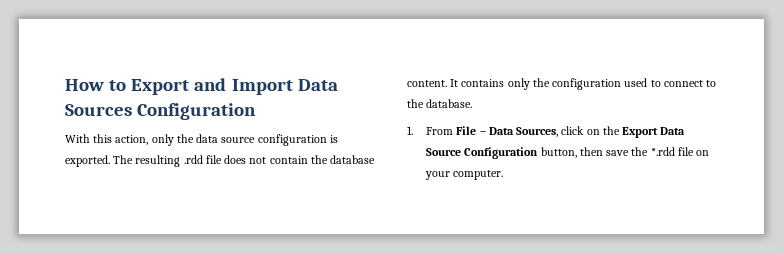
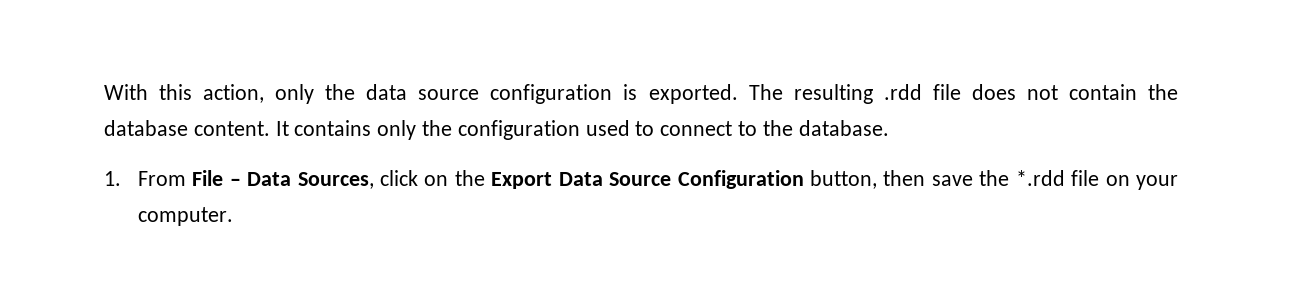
- How to Export and Import Data Sources Configuration

